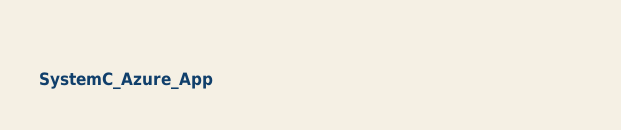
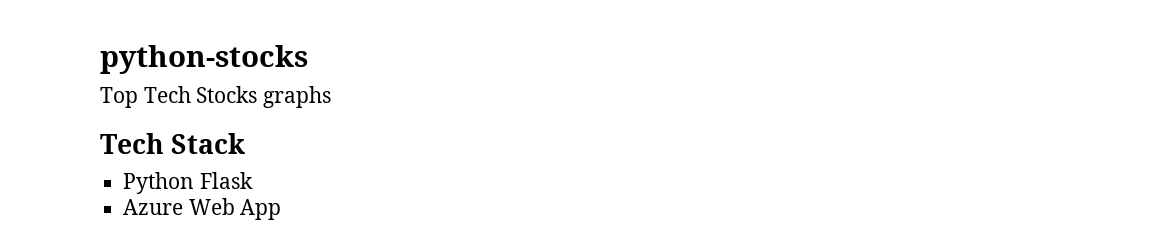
- SystemC_Azure_App
+ python-stocks
+ Top Tech Stocks graphs
+ Tech Stack
+ Python Flask
+ Azure Web App

